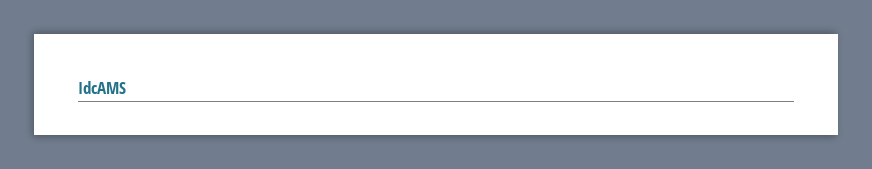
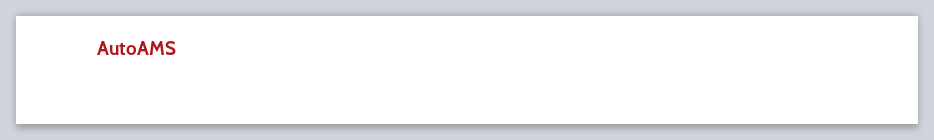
- IdcAMS
+ AutoAMS

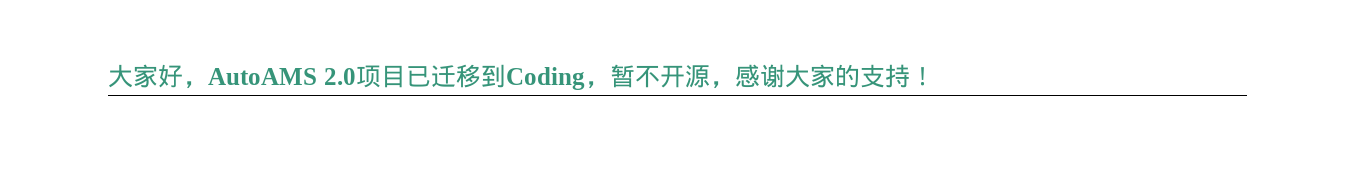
- AutoAMS
+ 大家好，AutoAMS 2.0项目已迁移到Coding，暂不开源，感谢大家的支持！

